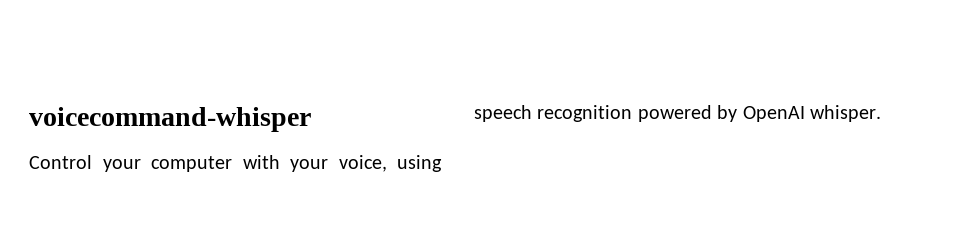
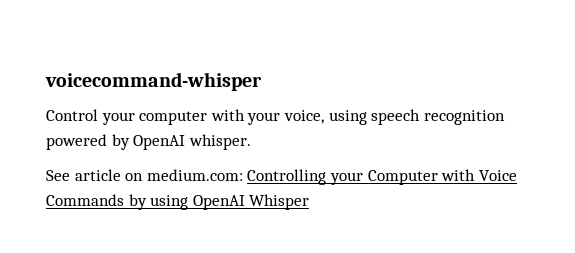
+ See article on medium.com: Controlling your Computer with Voice Commands by using OpenAI Whisper

